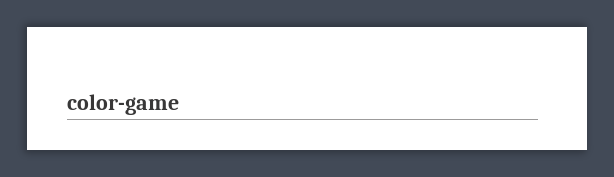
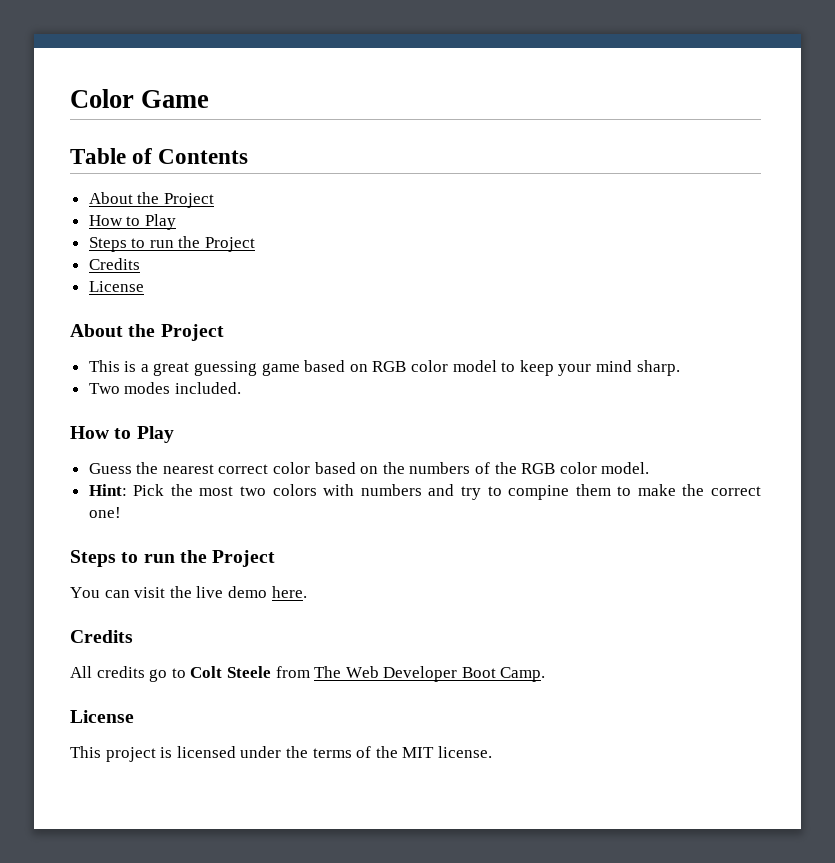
- color-game
+ Color Game
+ Table of Contents
+ About the Project
+ How to Play
+ Steps to run the Project
+ Credits
+ License
+ About the Project
+ This is a great guessing game based on RGB color model to keep your mind sharp.
+ Two modes included.
+ How to Play
+ Guess the nearest correct color based on the numbers of the RGB color model.
+ Hint: Pick the most two colors with numbers and try to compine them to make the correct one!
+ Steps to run the Project
+ You can visit the live demo here.
+ Credits
+ All credits go to Colt Steele from The Web Developer Boot Camp.
+ License
+ This project is licensed under the terms of the MIT license.

